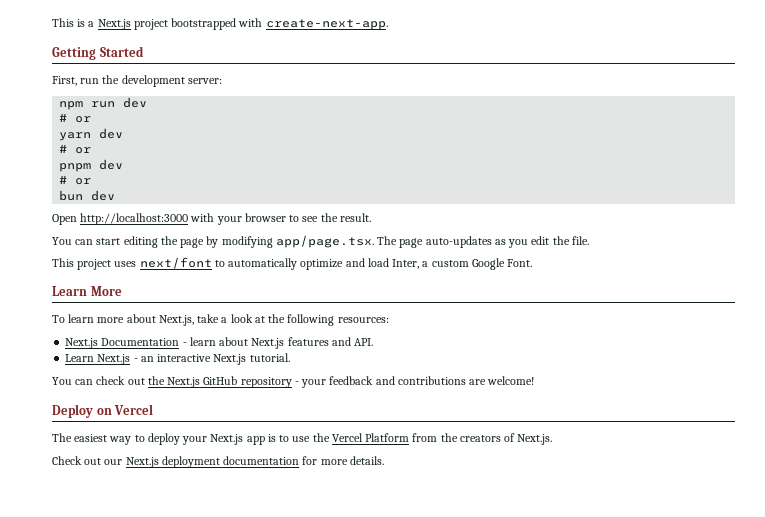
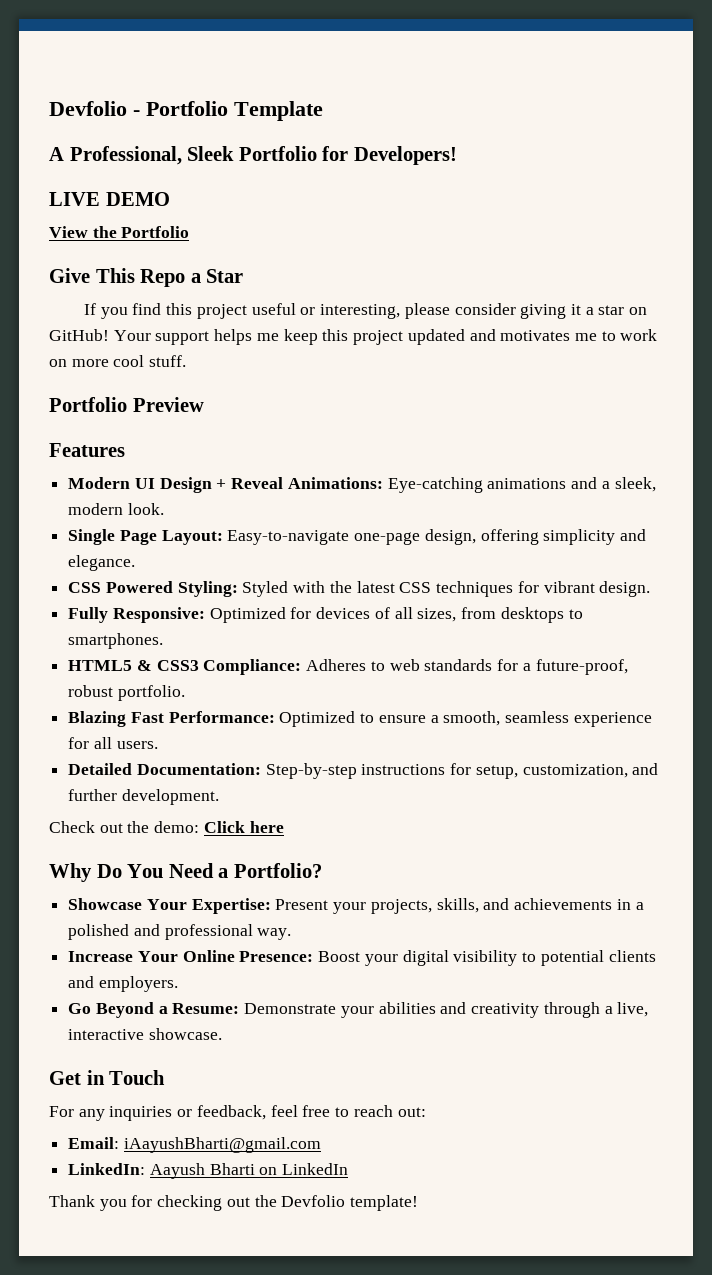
- This is a Next.js project bootstrapped with create-next-app.
- Getting Started
- First, run the development server:
- npm run dev
- # or
- yarn dev
- # or
- pnpm dev
- # or
- bun dev
- Open http://localhost:3000 with your browser to see the result.
- You can start editing the page by modifying app/page.tsx. The page auto-updates as you edit the file.
- This project uses next/font to automatically optimize and load Inter, a custom Google Font.
- Learn More
- To learn more about Next.js, take a look at the following resources:
- Next.js Documentation - learn about Next.js features and API.
- Learn Next.js - an interactive Next.js tutorial.
- You can check out the Next.js GitHub repository - your feedback and contributions are welcome!
- Deploy on Vercel
- The easiest way to deploy your Next.js app is to use the Vercel Platform from the creators of Next.js.
- Check out our Next.js deployment documentation for more details.
+ Devfolio - Portfolio Template
+ A Professional, Sleek Portfolio for Developers!
+ LIVE DEMO
+ View the Portfolio
+ Give This Repo a Star
+ If you find this project useful or interesting, please consider giving it a star on GitHub! Your support helps me keep this project updated and motivates me to work on more cool stuff.
+ Portfolio Preview
+ Features
+ Modern UI Design + Reveal Animations: Eye-catching animations and a sleek, modern look.
+ Single Page Layout: Easy-to-navigate one-page design, offering simplicity and elegance.
+ CSS Powered Styling: Styled with the latest CSS techniques for vibrant design.
+ Fully Responsive: Optimized for devices of all sizes, from desktops to smartphones.
+ HTML5 & CSS3 Compliance: Adheres to web standards for a future-proof, robust portfolio.
+ Blazing Fast Performance: Optimized to ensure a smooth, seamless experience for all users.
+ Detailed Documentation: Step-by-step instructions for setup, customization, and further development.
+ Check out the demo: Click here
+ Why Do You Need a Portfolio?
+ Showcase Your Expertise: Present your projects, skills, and achievements in a polished and professional way.
+ Increase Your Online Presence: Boost your digital visibility to potential clients and employers.
+ Go Beyond a Resume: Demonstrate your abilities and creativity through a live, interactive showcase.
+ Get in Touch
+ For any inquiries or feedback, feel free to reach out:
+ Email: iAayushBharti@gmail.com
+ LinkedIn: Aayush Bharti on LinkedIn
+ Thank you for checking out the Devfolio template!

